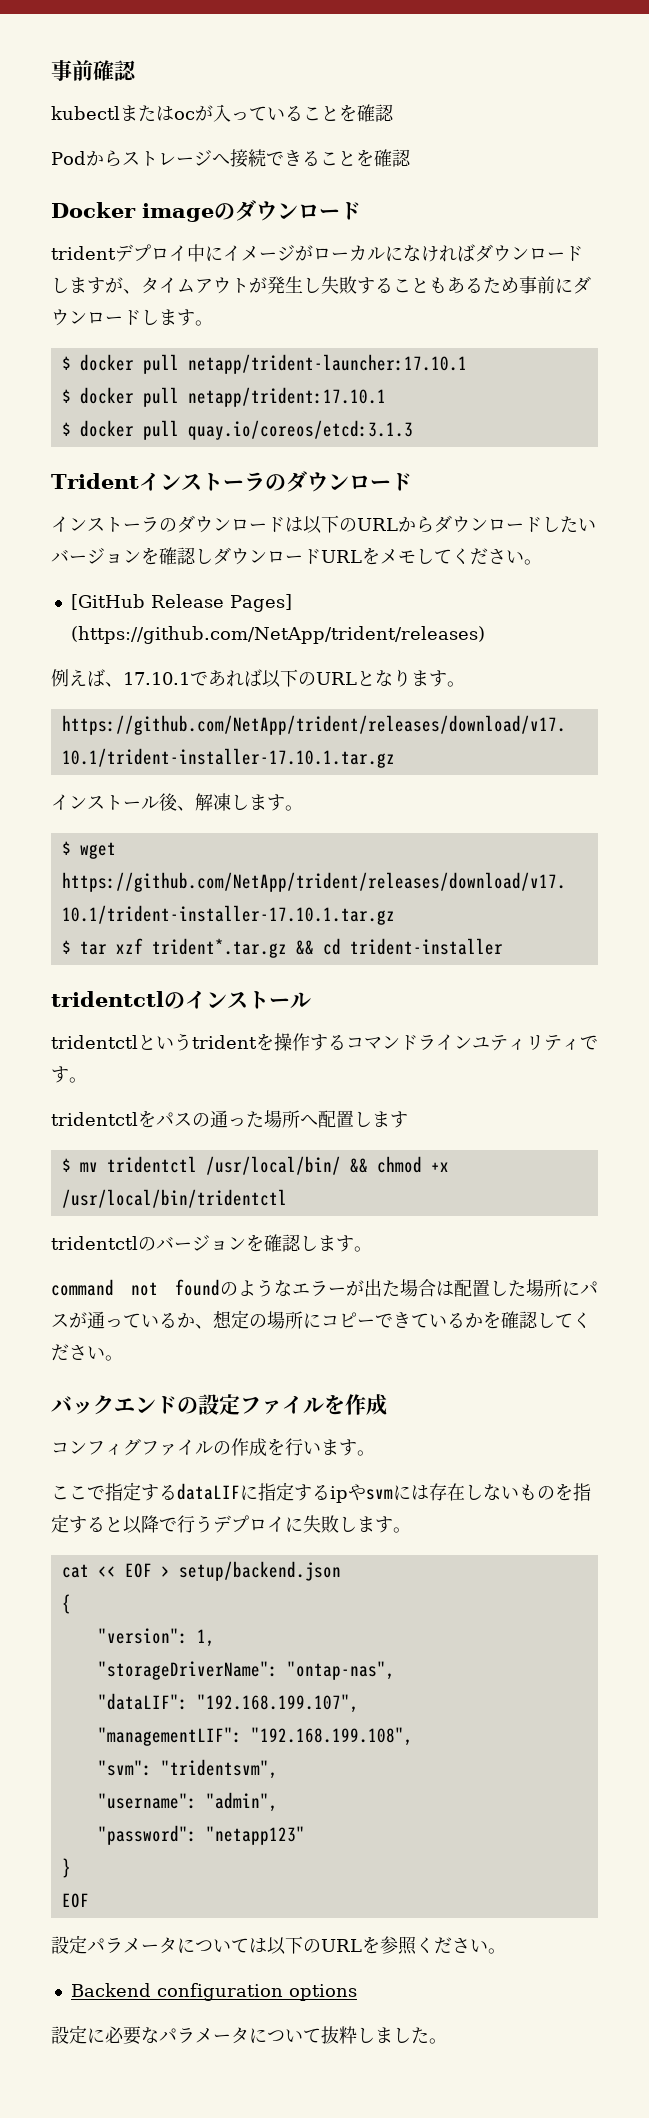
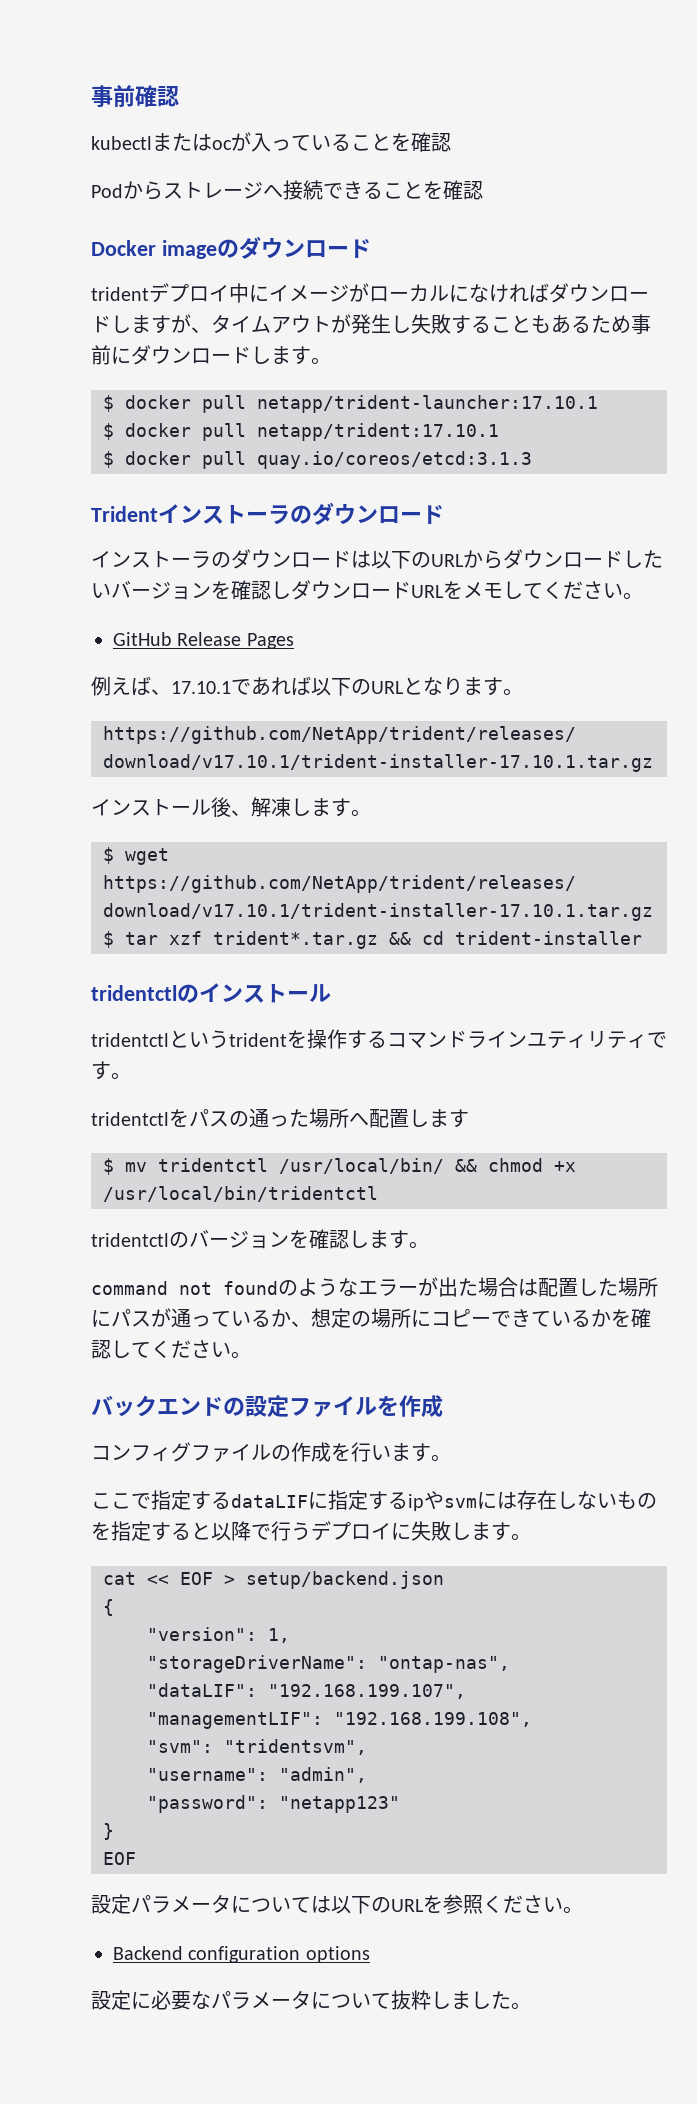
- [GitHub Release Pages] (https://github.com/NetApp/trident/releases)
+ GitHub Release Pages

